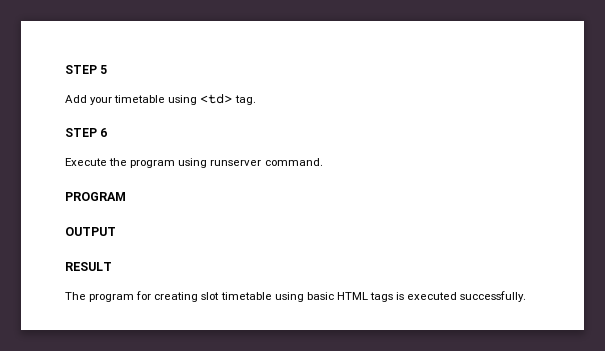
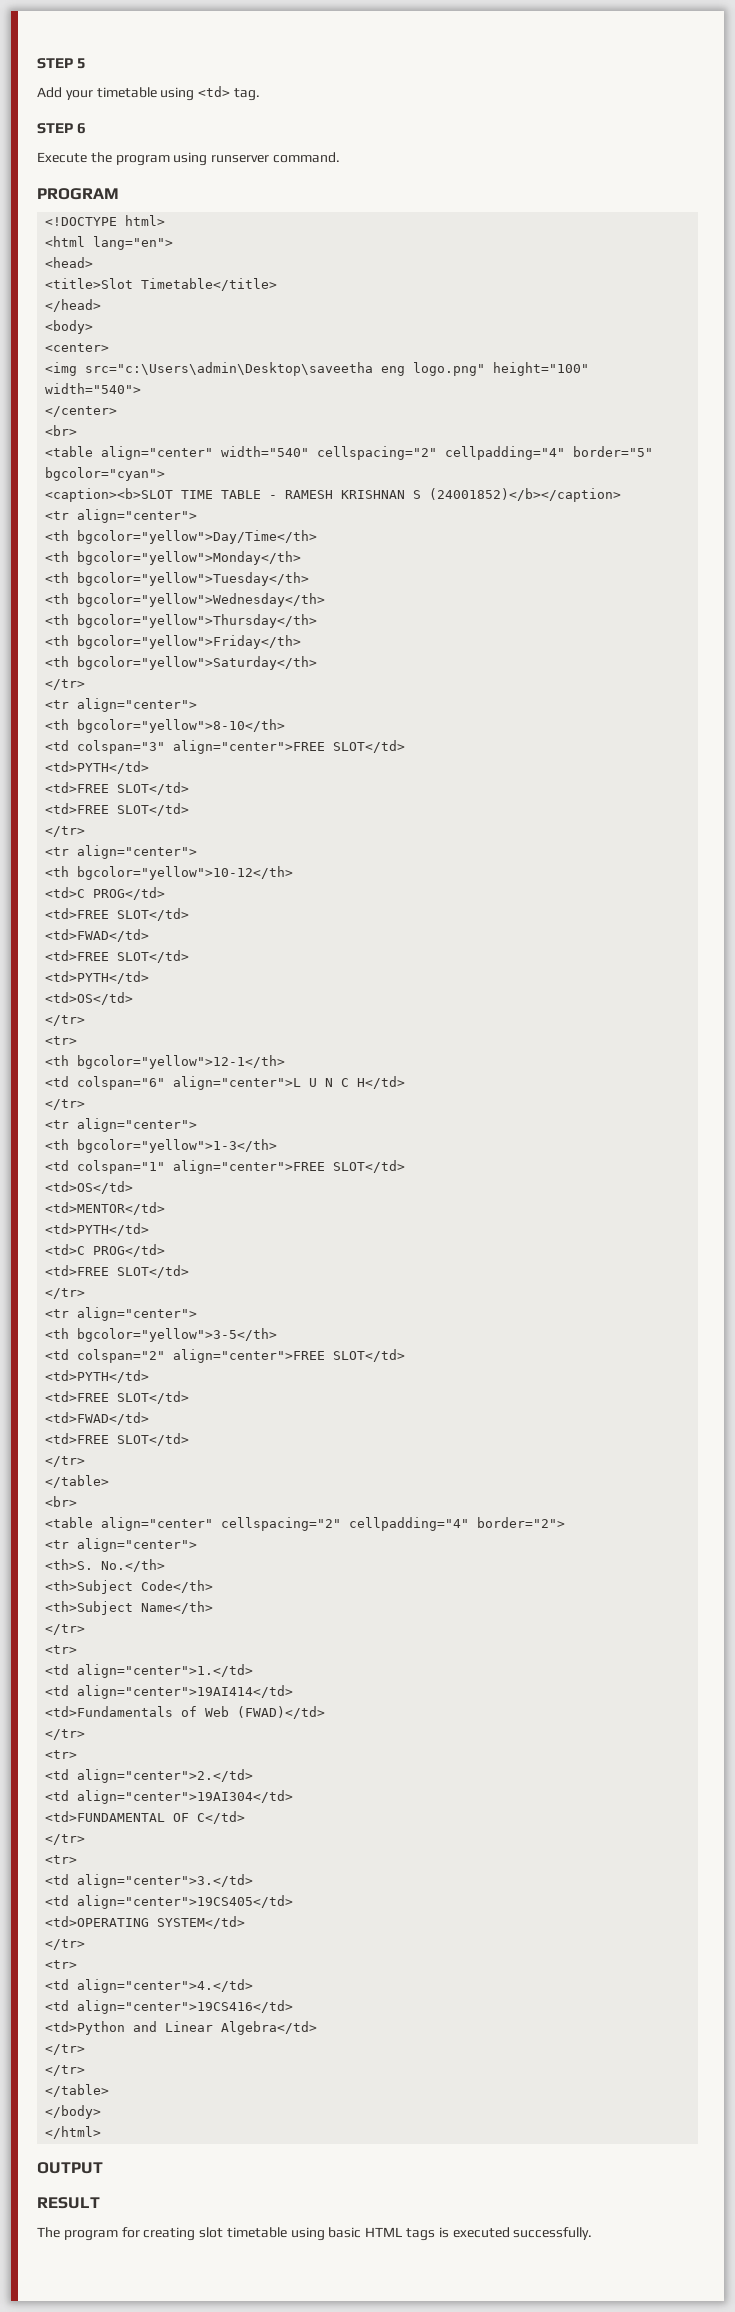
+ <!DOCTYPE html>
+ <html lang="en">
+ <head>
+ <title>Slot Timetable</title>
+ </head>
+ <body>
+ <center>
+ <img src="c:\Users\admin\Desktop\saveetha eng logo.png" height="100" width="540">
+ </center>
+ <br>
+ <table align="center" width="540" cellspacing="2" cellpadding="4" border="5" bgcolor="cyan">
+ <caption><b>SLOT TIME TABLE - RAMESH KRISHNAN S (24001852)</b></caption>
+ <tr align="center">
+ <th bgcolor="yellow">Day/Time</th>
+ <th bgcolor="yellow">Monday</th>
+ <th bgcolor="yellow">Tuesday</th>
+ <th bgcolor="yellow">Wednesday</th>
+ <th bgcolor="yellow">Thursday</th>
+ <th bgcolor="yellow">Friday</th>
+ <th bgcolor="yellow">Saturday</th>
+ </tr>
+ <tr align="center">
+ <th bgcolor="yellow">8-10</th>
+ <td colspan="3" align="center">FREE SLOT</td>
+ <td>PYTH</td>
+ <td>FREE SLOT</td>
+ <td>FREE SLOT</td>
+ </tr>
+ <tr align="center">
+ <th bgcolor="yellow">10-12</th>
+ <td>C PROG</td>
+ <td>FREE SLOT</td>
+ <td>FWAD</td>
+ <td>FREE SLOT</td>
+ <td>PYTH</td>
+ <td>OS</td>
+ </tr>
+ <tr>
+ <th bgcolor="yellow">12-1</th>
+ <td colspan="6" align="center">L U N C H</td>
+ </tr>
+ <tr align="center">
+ <th bgcolor="yellow">1-3</th>
+ <td colspan="1" align="center">FREE SLOT</td>
+ <td>OS</td>
+ <td>MENTOR</td>
+ <td>PYTH</td>
+ <td>C PROG</td>
+ <td>FREE SLOT</td>
+ </tr>
+ <tr align="center">
+ <th bgcolor="yellow">3-5</th>
+ <td colspan="2" align="center">FREE SLOT</td>
+ <td>PYTH</td>
+ <td>FREE SLOT</td>
+ <td>FWAD</td>
+ <td>FREE SLOT</td>
+ </tr>
+ </table>
+ <br>
+ <table align="center" cellspacing="2" cellpadding="4" border="2">
+ <tr align="center">
+ <th>S. No.</th>
+ <th>Subject Code</th>
+ <th>Subject Name</th>
+ </tr>
+ <tr>
+ <td align="center">1.</td>
+ <td align="center">19AI414</td>
+ <td>Fundamentals of Web (FWAD)</td>
+ </tr>
+ <tr>
+ <td align="center">2.</td>
+ <td align="center">19AI304</td>
+ <td>FUNDAMENTAL OF C</td>
+ </tr>
+ <tr>
+ <td align="center">3.</td>
+ <td align="center">19CS405</td>
+ <td>OPERATING SYSTEM</td>
+ </tr>
+ <tr>
+ <td align="center">4.</td>
+ <td align="center">19CS416</td>
+ <td>Python and Linear Algebra</td>
+ </tr>
+ </tr>
+ </table>
+ </body>
+ </html>

